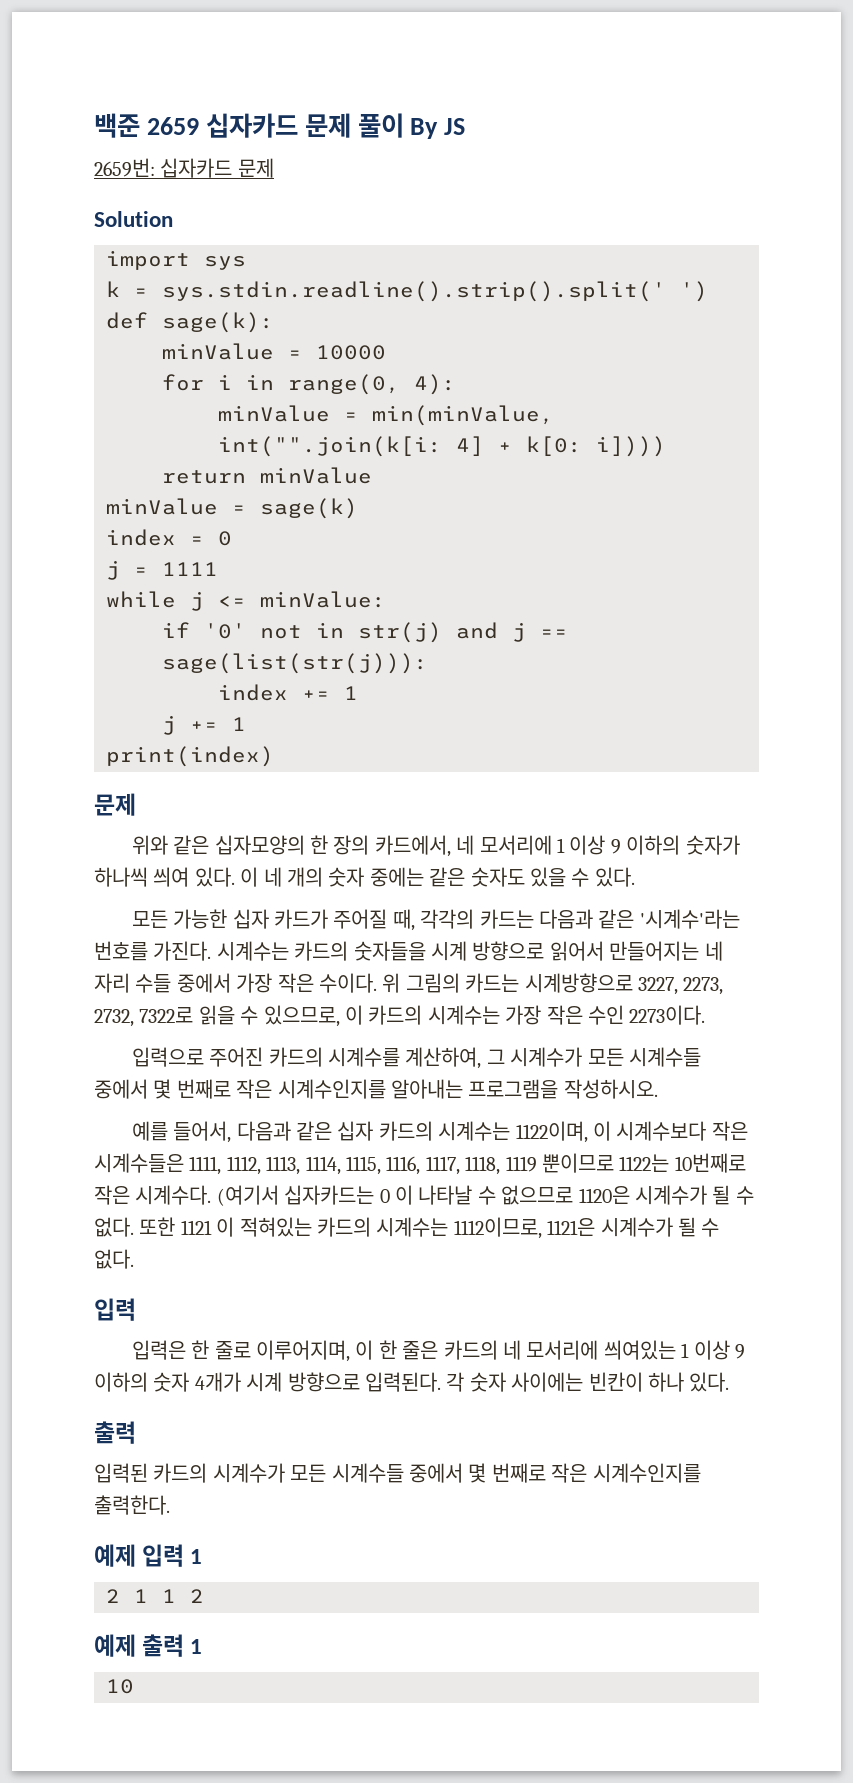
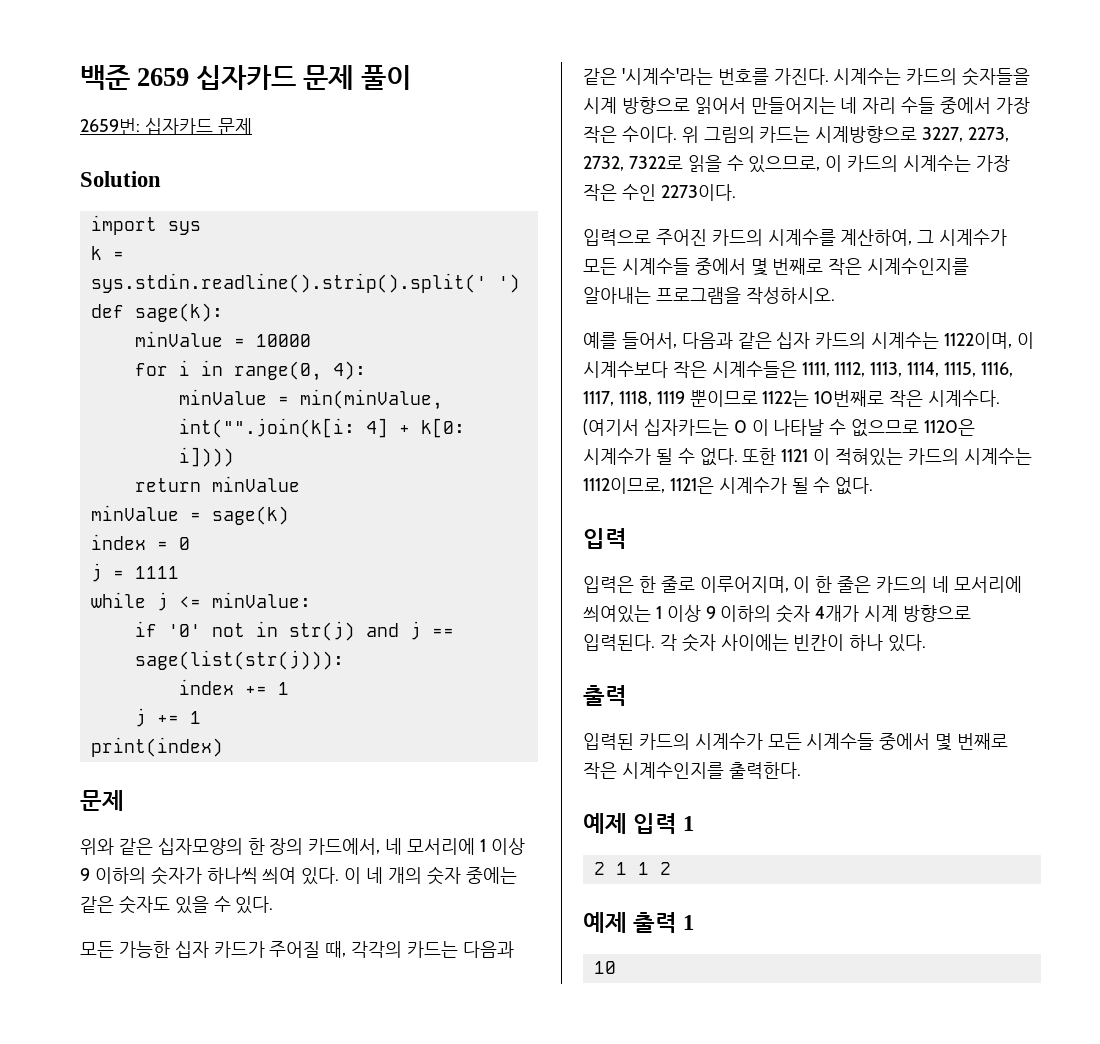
- 백준 2659 십자카드 문제 풀이 By JS
+ 백준 2659 십자카드 문제 풀이

